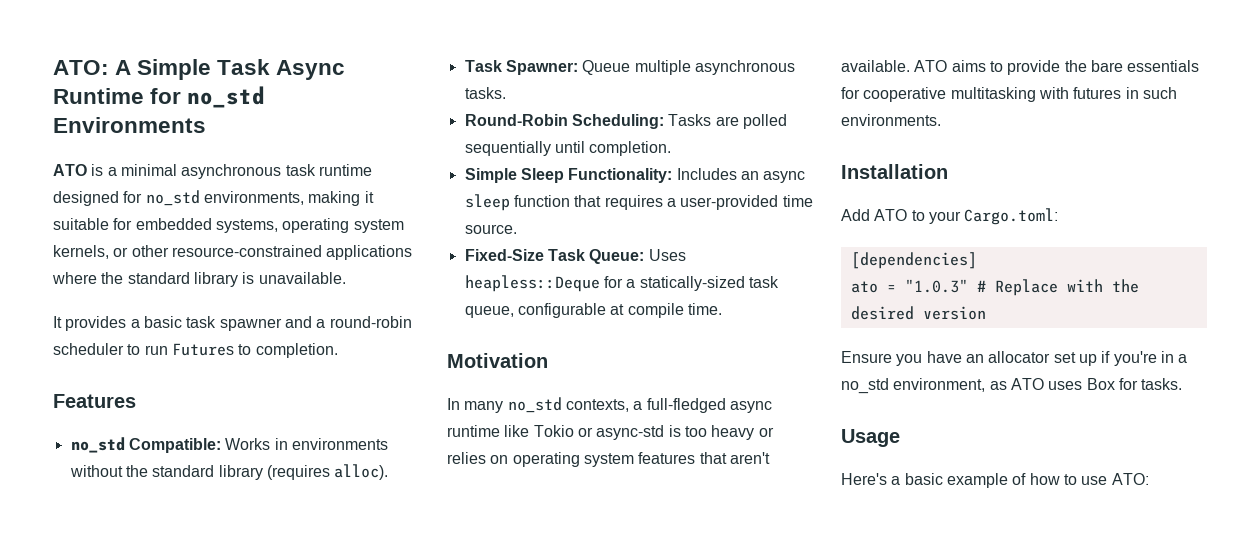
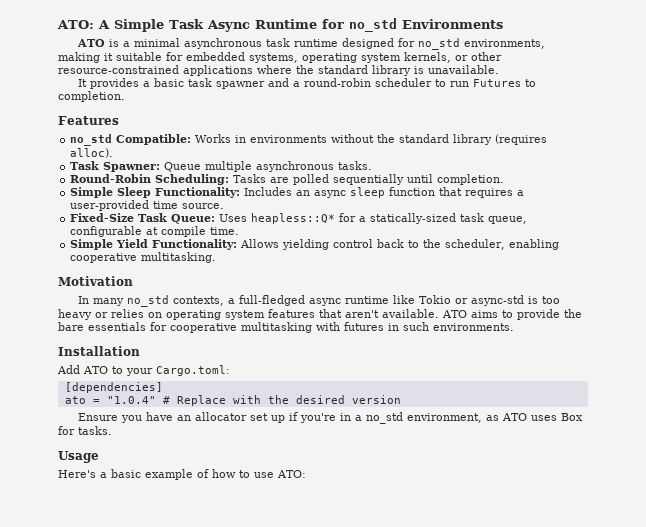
- Fixed-Size Task Queue: Uses heapless::Deque for a statically-sized task queue, configurable at compile time.
+ Fixed-Size Task Queue: Uses heapless::Q* for a statically-sized task queue, configurable at compile time.
+ Simple Yield Functionality: Allows yielding control back to the scheduler, enabling cooperative multitasking.
- ato = "1.0.3" # Replace with the desired version
+ ato = "1.0.4" # Replace with the desired version

